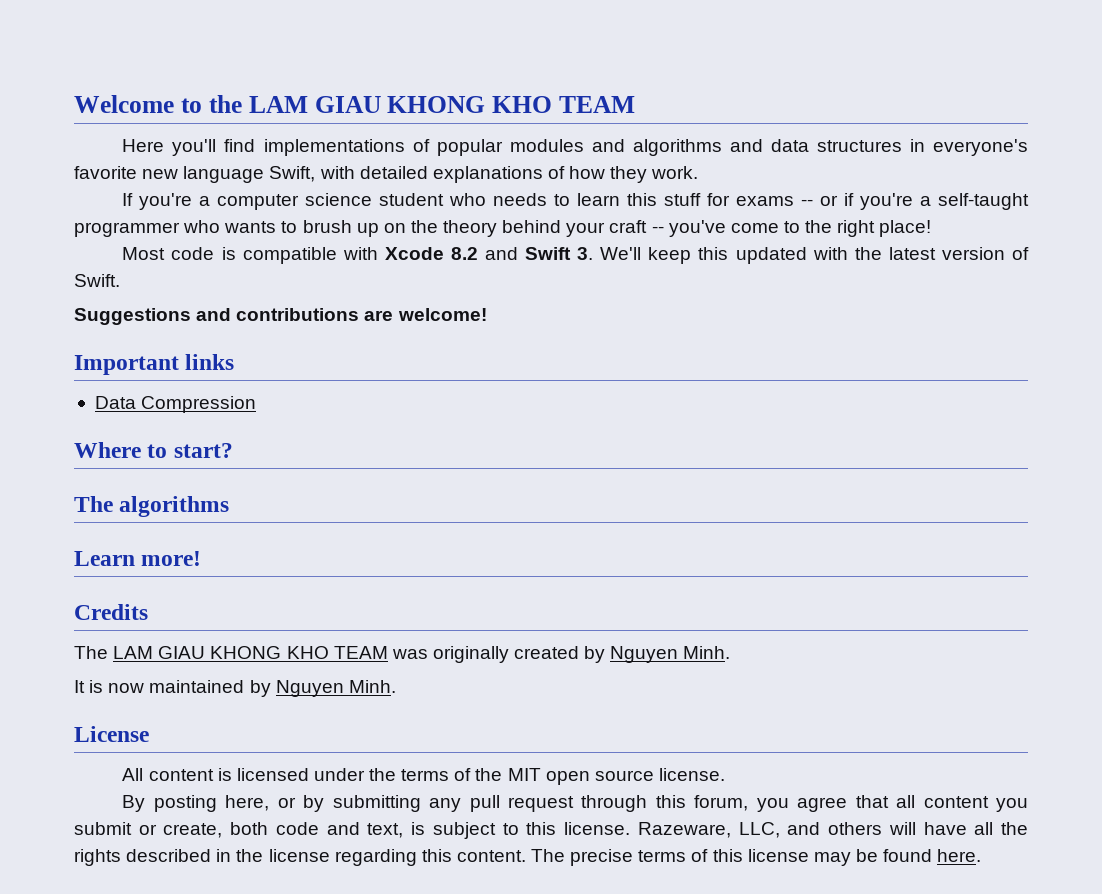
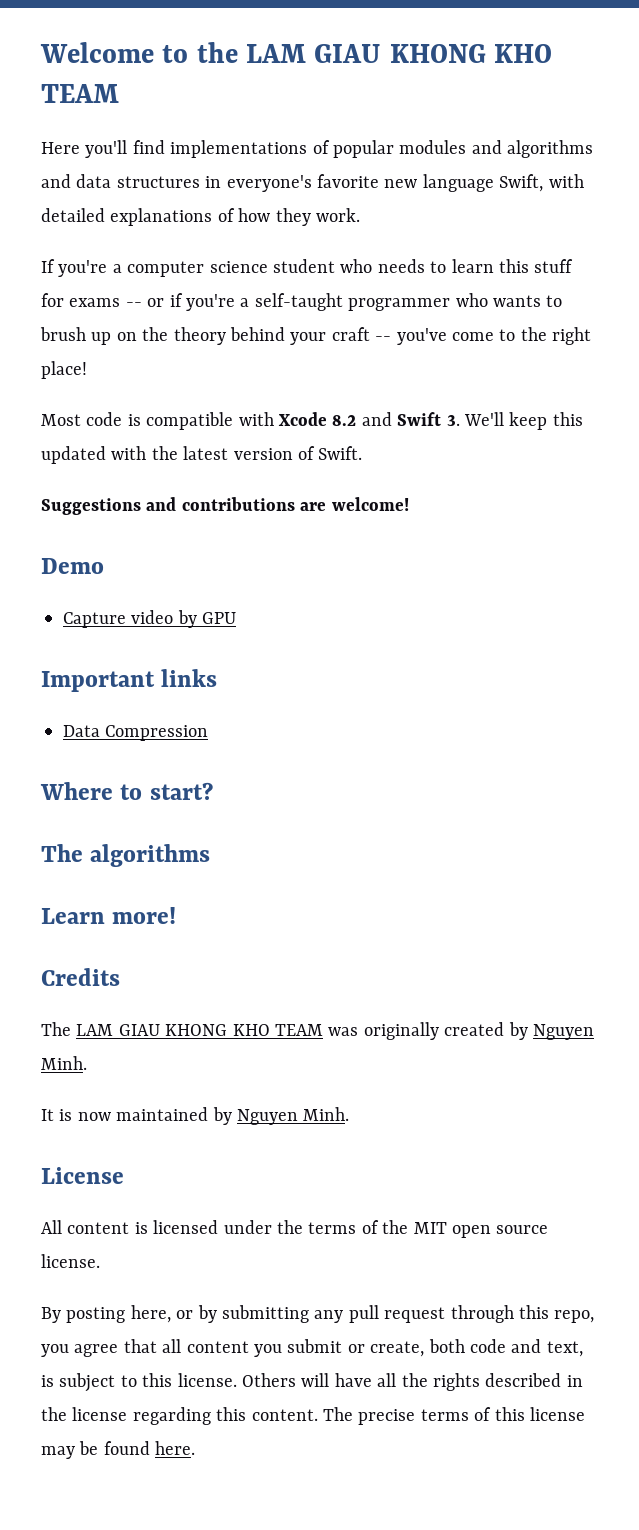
+ Demo
+ Capture video by GPU
- By posting here, or by submitting any pull request through this forum, you agree that all content you submit or create, both code and text, is subject to this license.
+ By posting here, or by submitting any pull request through this repo, you agree that all content you submit or create, both code and text, is subject to this license.
- Razeware, LLC, and others will have all the rights described in the license regarding this content.
+ Others will have all the rights described in the license regarding this content.

